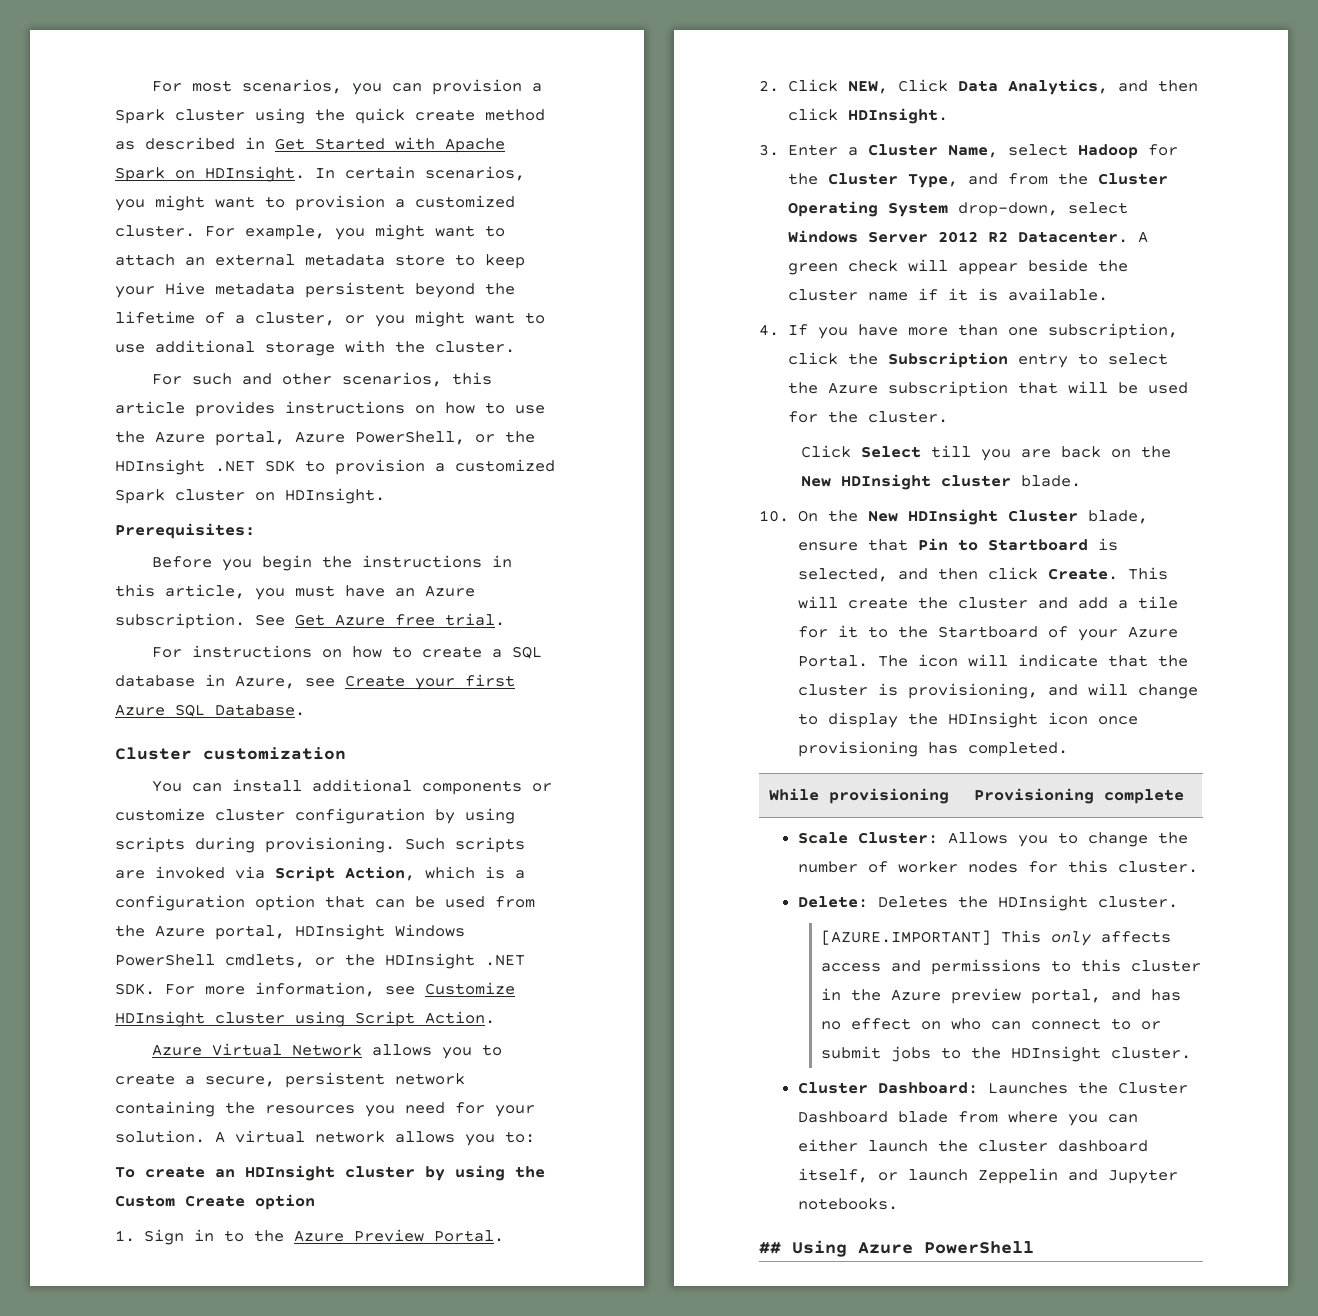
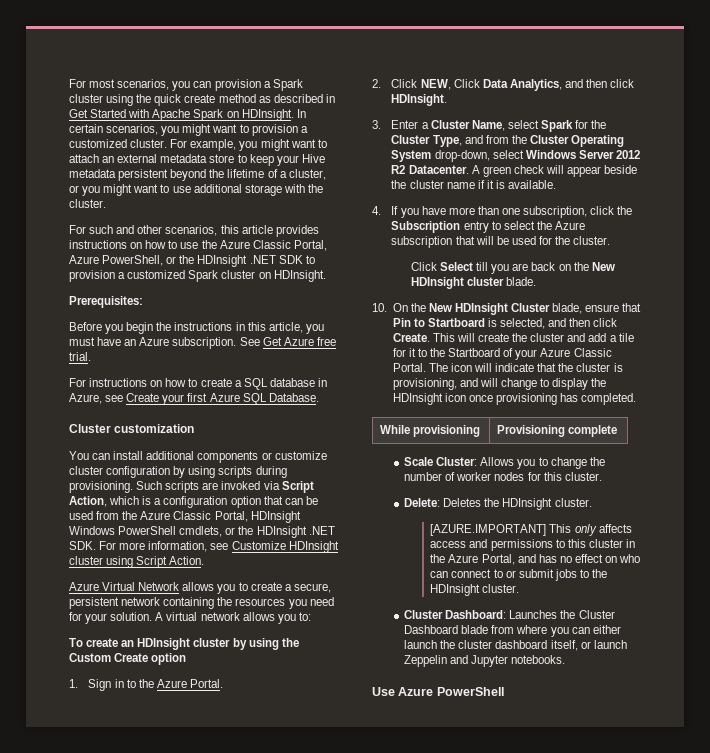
- For such and other scenarios, this article provides instructions on how to use the Azure portal, Azure PowerShell, or the HDInsight .NET SDK to provision a customized Spark cluster on HDInsight.
+ For such and other scenarios, this article provides instructions on how to use the Azure Classic Portal, Azure PowerShell, or the HDInsight .NET SDK to provision a customized Spark cluster on HDInsight.
- Such scripts are invoked via Script Action, which is a configuration option that can be used from the Azure portal, HDInsight Windows PowerShell cmdlets, or the HDInsight .NET SDK. For more information, see Customize HDInsight cluster using Script Action.
+ Such scripts are invoked via Script Action, which is a configuration option that can be used from the Azure Classic Portal, HDInsight Windows PowerShell cmdlets, or the HDInsight .NET SDK. For more information, see Customize HDInsight cluster using Script Action.
- 1. Sign in to the Azure Preview Portal.
+ 1. Sign in to the Azure Portal.
- 3. Enter a Cluster Name, select Hadoop for the Cluster Type, and from the Cluster Operating System drop-down, select Windows Server 2012 R2 Datacenter.
+ 3. Enter a Cluster Name, select Spark for the Cluster Type, and from the Cluster Operating System drop-down, select Windows Server 2012 R2 Datacenter.
- This will create the cluster and add a tile for it to the Startboard of your Azure Portal.
+ This will create the cluster and add a tile for it to the Startboard of your Azure Classic Portal.
- [AZURE.IMPORTANT] This only affects access and permissions to this cluster in the Azure preview portal, and has no effect on who can connect to or submit jobs to the HDInsight cluster.
+ [AZURE.IMPORTANT] This only affects access and permissions to this cluster in the Azure Portal, and has no effect on who can connect to or submit jobs to the HDInsight cluster.
- ## Using Azure PowerShell
+ Use Azure PowerShell

